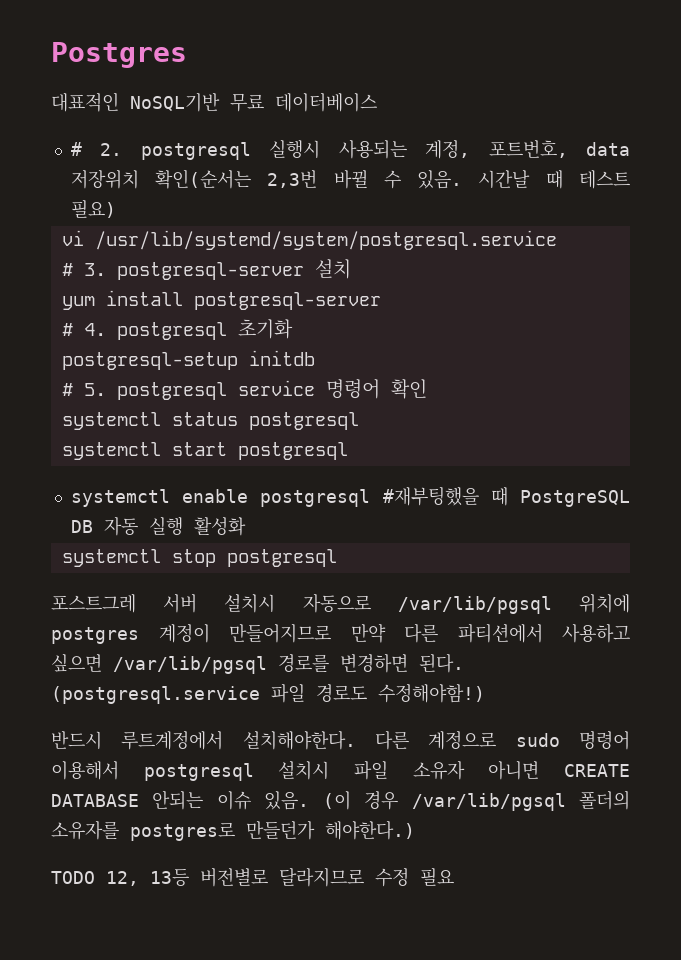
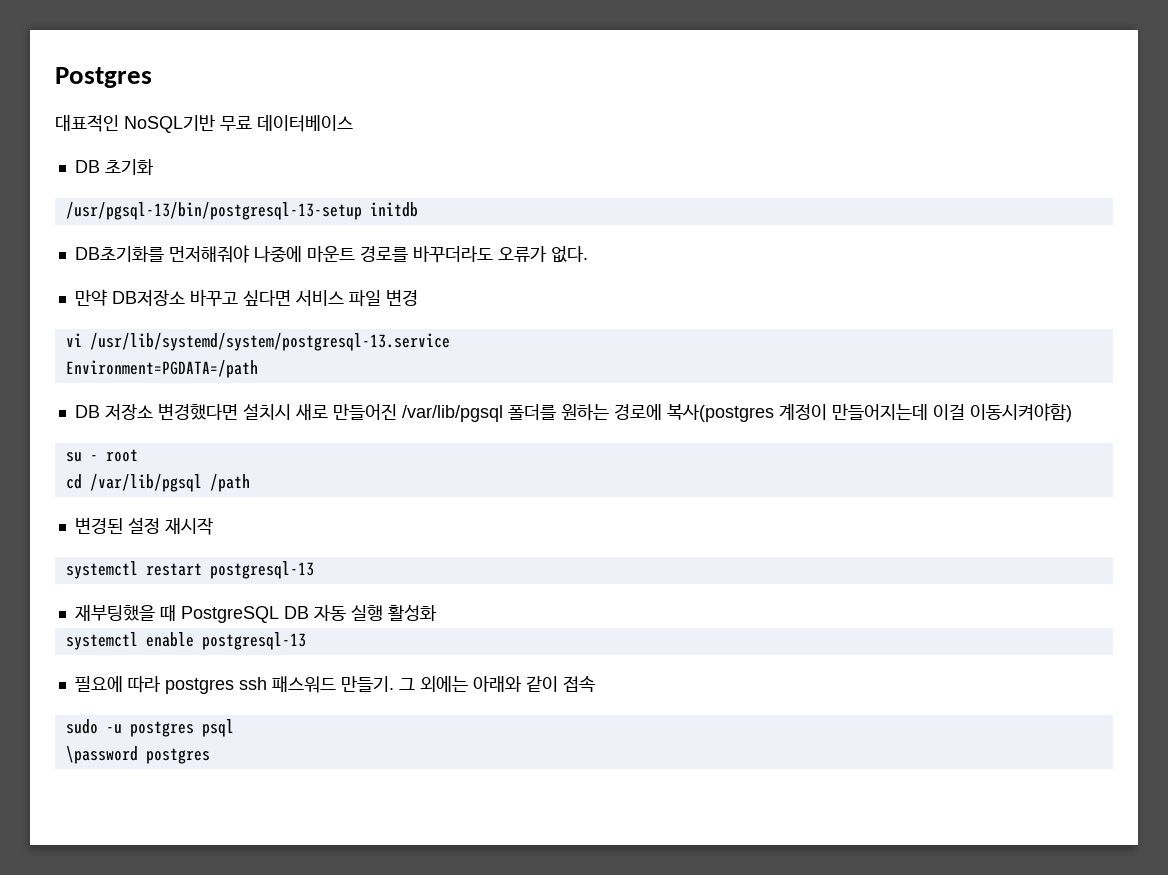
- # 2. postgresql 실행시 사용되는 계정, 포트번호, data 저장위치 확인(순서는 2,3번 바뀔 수 있음. 시간날 때 테스트 필요)
- vi /usr/lib/systemd/system/postgresql.service
- # 3. postgresql-server 설치
- yum install postgresql-server
- # 4. postgresql 초기화
- postgresql-setup initdb
- # 5. postgresql service 명령어 확인
- systemctl status postgresql
- systemctl start postgresql
- systemctl enable postgresql #재부팅했을 때 PostgreSQL DB 자동 실행 활성화
+ DB 초기화
+ /usr/pgsql-13/bin/postgresql-13-setup initdb
+ DB초기화를 먼저해줘야 나중에 마운트 경로를 바꾸더라도 오류가 없다.
+ 만약 DB저장소 바꾸고 싶다면 서비스 파일 변경
+ vi /usr/lib/systemd/system/postgresql-13.service
+ Environment=PGDATA=/path
+ DB 저장소 변경했다면 설치시 새로 만들어진 /var/lib/pgsql 폴더를 원하는 경로에 복사(postgres 계정이 만들어지는데 이걸 이동시켜야함)
+ su - root
+ cd /var/lib/pgsql /path
+ 변경된 설정 재시작
+ systemctl restart postgresql-13
+ 재부팅했을 때 PostgreSQL DB 자동 실행 활성화
- systemctl stop postgresql
- 포스트그레 서버 설치시 자동으로 /var/lib/pgsql 위치에 postgres 계정이 만들어지므로 만약 다른 파티션에서 사용하고 싶으면 /var/lib/pgsql 경로를 변경하면 된다. (postgresql.service 파일 경로도 수정해야함!)
- 반드시 루트계정에서 설치해야한다. 다른 계정으로 sudo 명령어 이용해서 postgresql 설치시 파일 소유자 아니면 CREATE DATABASE 안되는 이슈 있음. (이 경우 /var/lib/pgsql 폴더의 소유자를 postgres로 만들던가 해야한다.)
- TODO 12, 13등 버전별로 달라지므로 수정 필요
+ systemctl enable postgresql-13
+ 필요에 따라 postgres ssh 패스워드 만들기. 그 외에는 아래와 같이 접속
+ sudo -u postgres psql
+ \password postgres

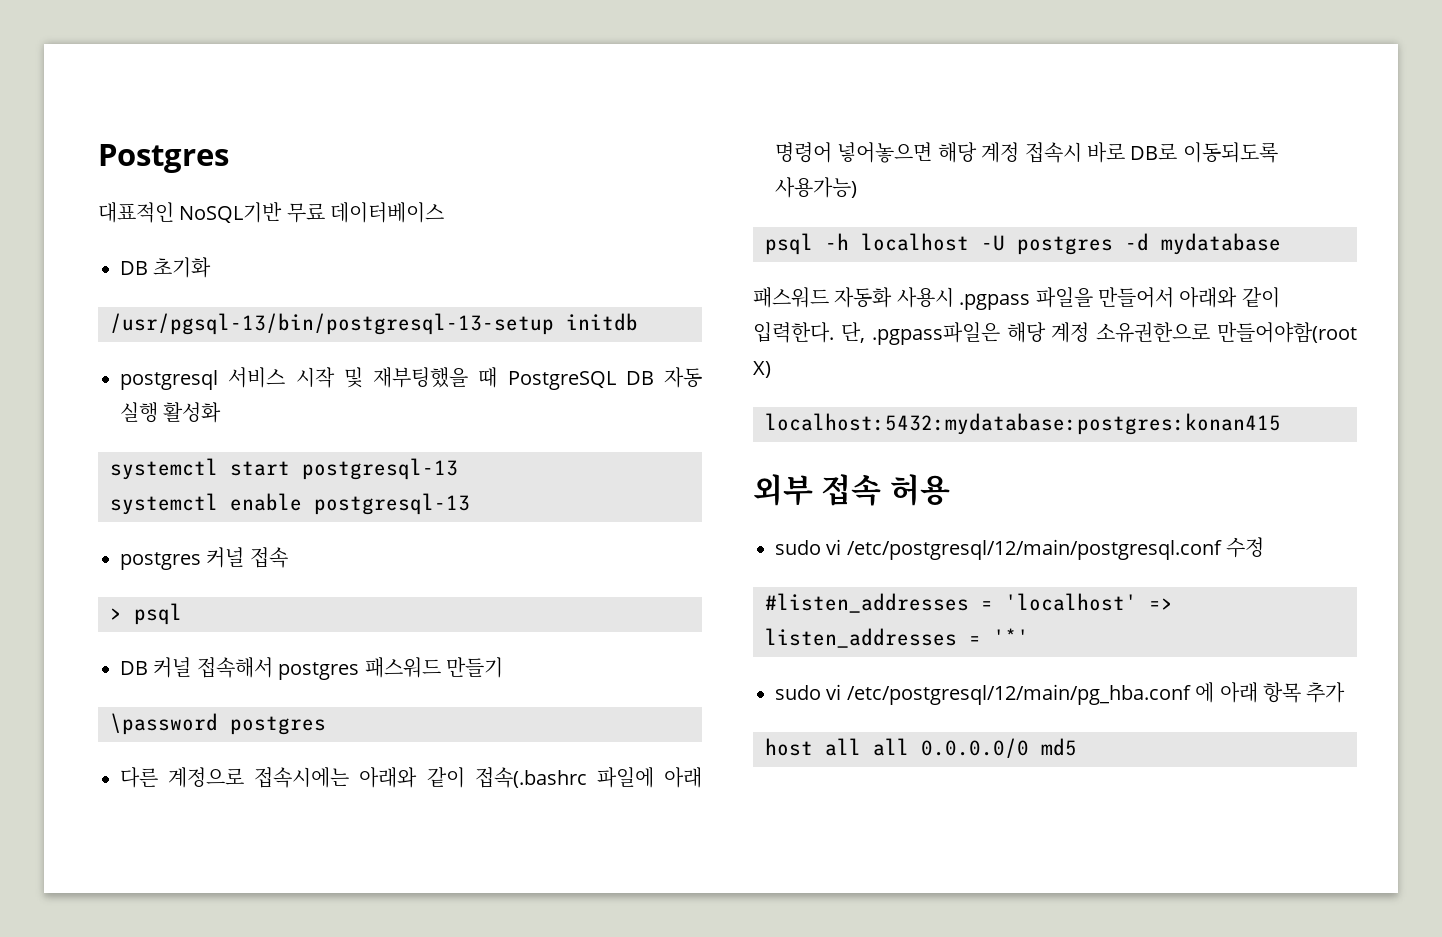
- DB초기화를 먼저해줘야 나중에 마운트 경로를 바꾸더라도 오류가 없다.
- 만약 DB저장소 바꾸고 싶다면 서비스 파일 변경
- vi /usr/lib/systemd/system/postgresql-13.service
- Environment=PGDATA=/path
- DB 저장소 변경했다면 설치시 새로 만들어진 /var/lib/pgsql 폴더를 원하는 경로에 복사(postgres 계정이 만들어지는데 이걸 이동시켜야함)
- su - root
- cd /var/lib/pgsql /path
- 변경된 설정 재시작
- systemctl restart postgresql-13
- 재부팅했을 때 PostgreSQL DB 자동 실행 활성화
+ postgresql 서비스 시작 및 재부팅했을 때 PostgreSQL DB 자동 실행 활성화
+ systemctl start postgresql-13
- 필요에 따라 postgres ssh 패스워드 만들기. 그 외에는 아래와 같이 접속
- sudo -u postgres psql
+ postgres 커널 접속
+ > psql
+ DB 커널 접속해서 postgres 패스워드 만들기
  \password postgres
+ 다른 계정으로 접속시에는 아래와 같이 접속(.bashrc 파일에 아래 명령어 넣어놓으면 해당 계정 접속시 바로 DB로 이동되도록 사용가능)
+ psql -h localhost -U postgres -d mydatabase
+ 패스워드 자동화 사용시 .pgpass 파일을 만들어서 아래와 같이 입력한다. 단, .pgpass파일은 해당 계정 소유권한으로 만들어야함(root X)
+ localhost:5432:mydatabase:postgres:konan415
+ 외부 접속 허용
+ sudo vi /etc/postgresql/12/main/postgresql.conf 수정
+ #listen_addresses = 'localhost' => listen_addresses = '*'
+ sudo vi /etc/postgresql/12/main/pg_hba.conf 에 아래 항목 추가
+ host all all 0.0.0.0/0 md5

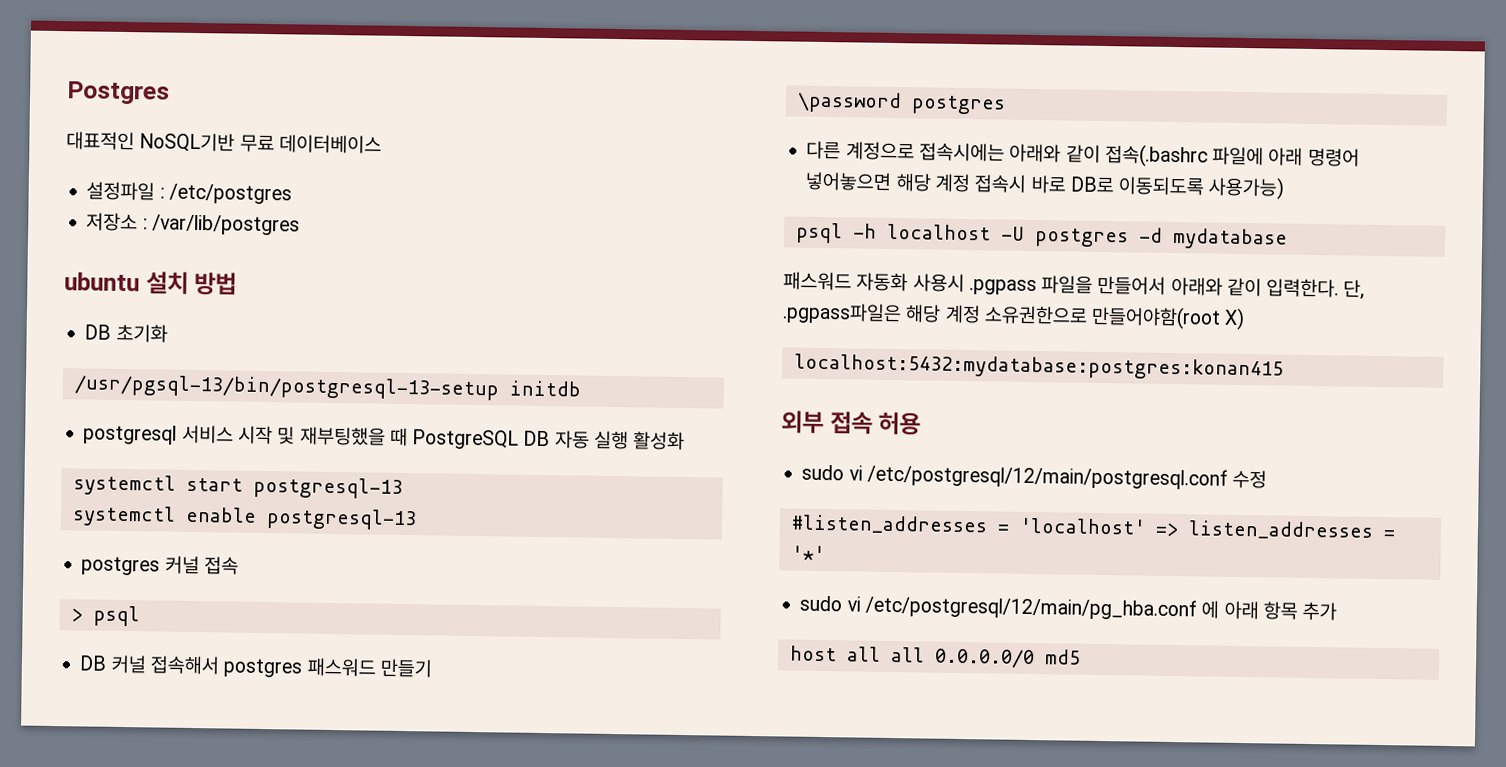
+ 설정파일 : /etc/postgres
+ 저장소 : /var/lib/postgres
+ ubuntu 설치 방법

